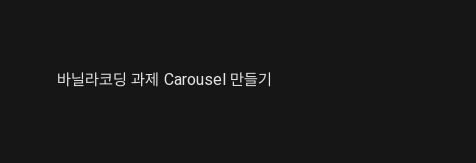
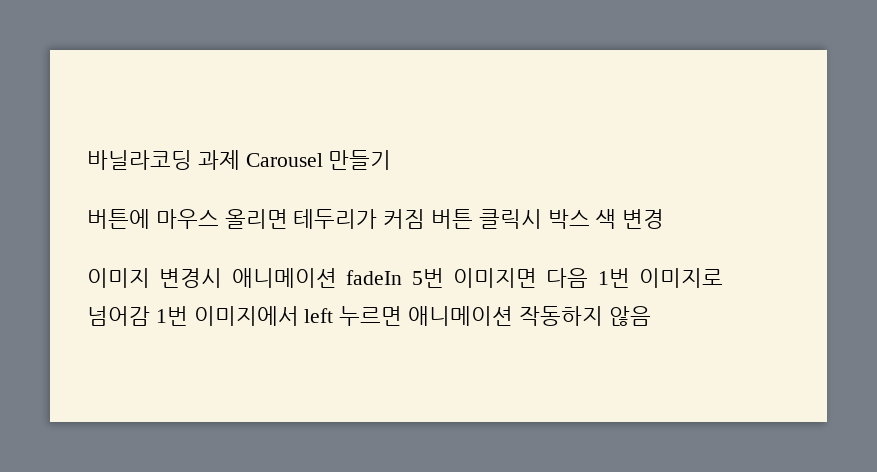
+ 버튼에 마우스 올리면 테두리가 커짐 버튼 클릭시 박스 색 변경
+ 이미지 변경시 애니메이션 fadeIn 5번 이미지면 다음 1번 이미지로 넘어감 1번 이미지에서 left 누르면 애니메이션 작동하지 않음

